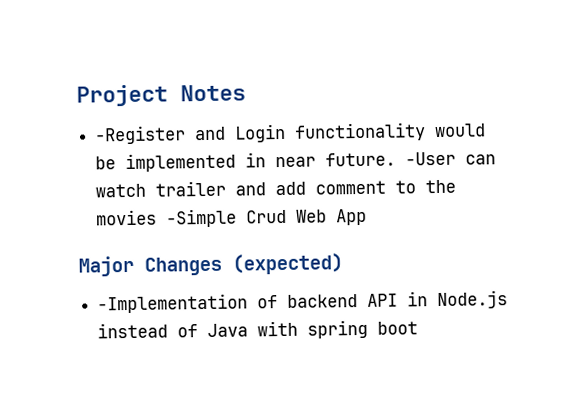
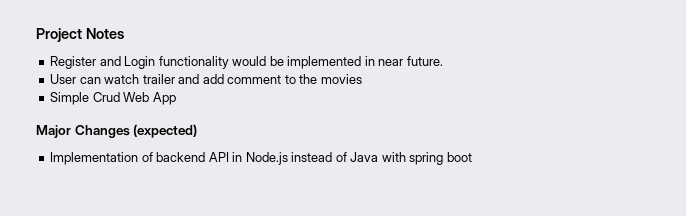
- -Register and Login functionality would be implemented in near future. -User can watch trailer and add comment to the movies -Simple Crud Web App
+ Register and Login functionality would be implemented in near future.
+ User can watch trailer and add comment to the movies
+ Simple Crud Web App
- -Implementation of backend API in Node.js instead of Java with spring boot
+ Implementation of backend API in Node.js instead of Java with spring boot

